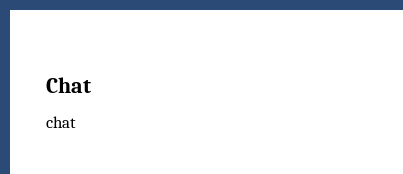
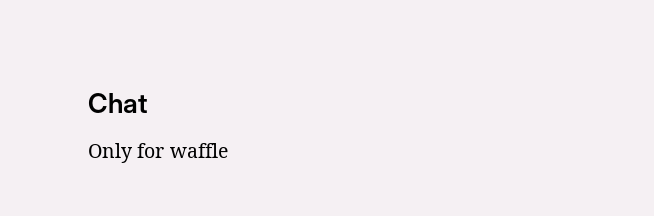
- chat
+ Only for waffle

